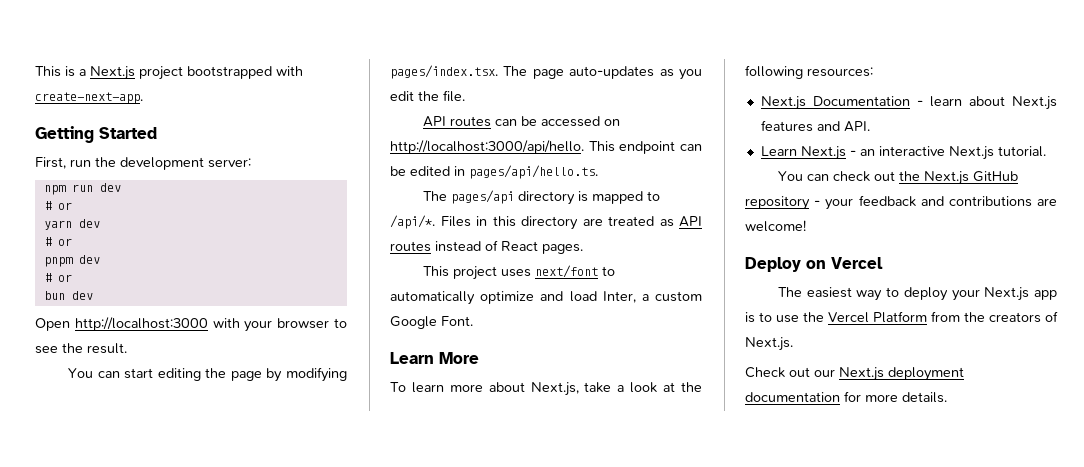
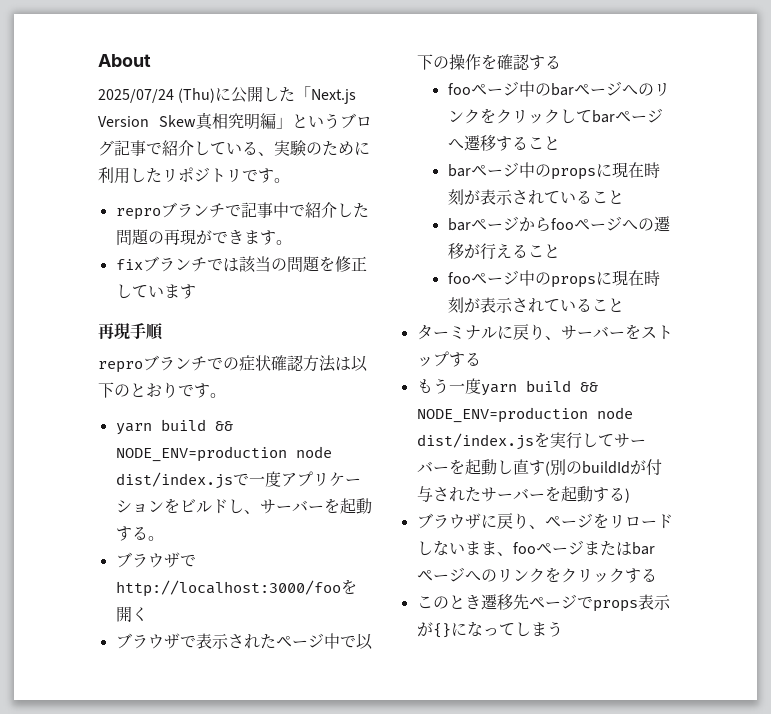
- This is a Next.js project bootstrapped with create-next-app.
- Getting Started
- First, run the development server:
- npm run dev
- # or
- yarn dev
- # or
- pnpm dev
- # or
- bun dev
- Open http://localhost:3000 with your browser to see the result.
- You can start editing the page by modifying pages/index.tsx. The page auto-updates as you edit the file.
- API routes can be accessed on http://localhost:3000/api/hello. This endpoint can be edited in pages/api/hello.ts.
- The pages/api directory is mapped to /api/*. Files in this directory are treated as API routes instead of React pages.
- This project uses next/font to automatically optimize and load Inter, a custom Google Font.
- Learn More
- To learn more about Next.js, take a look at the following resources:
- Next.js Documentation - learn about Next.js features and API.
- Learn Next.js - an interactive Next.js tutorial.
- You can check out the Next.js GitHub repository - your feedback and contributions are welcome!
- Deploy on Vercel
- The easiest way to deploy your Next.js app is to use the Vercel Platform from the creators of Next.js.
- Check out our Next.js deployment documentation for more details.
+ About
+ 2025/07/24 (Thu)に公開した「Next.js Version Skew真相究明編」というブログ記事で紹介している、実験のために利用したリポジトリです。
+ reproブランチで記事中で紹介した問題の再現ができます。
+ fixブランチでは該当の問題を修正しています
+ 再現手順
+ reproブランチでの症状確認方法は以下のとおりです。
+ yarn build && NODE_ENV=production node dist/index.jsで一度アプリケーションをビルドし、サーバーを起動する。
+ ブラウザでhttp://localhost:3000/fooを開く
+ ブラウザで表示されたページ中で以下の操作を確認する
+ fooページ中のbarページへのリンクをクリックしてbarページへ遷移すること
+ barページ中のpropsに現在時刻が表示されていること
+ barページからfooページへの遷移が行えること
+ fooページ中のpropsに現在時刻が表示されていること
+ ターミナルに戻り、サーバーをストップする
+ もう一度yarn build && NODE_ENV=production node dist/index.jsを実行してサーバーを起動し直す(別のbuildIdが付与されたサーバーを起動する)
+ ブラウザに戻り、ページをリロードしないまま、fooページまたはbarページへのリンクをクリックする
+ このとき遷移先ページでprops表示が{}になってしまう

